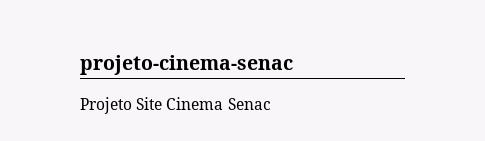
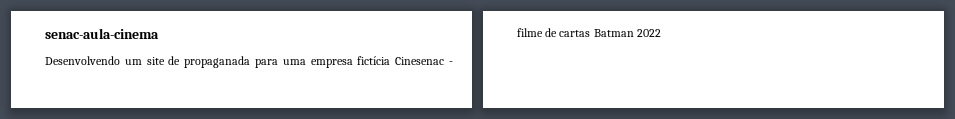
- projeto-cinema-senac
- Projeto Site Cinema Senac
+ senac-aula-cinema
+ Desenvolvendo um site de propaganada para uma empresa fictícia Cinesenac - filme de cartas Batman 2022

